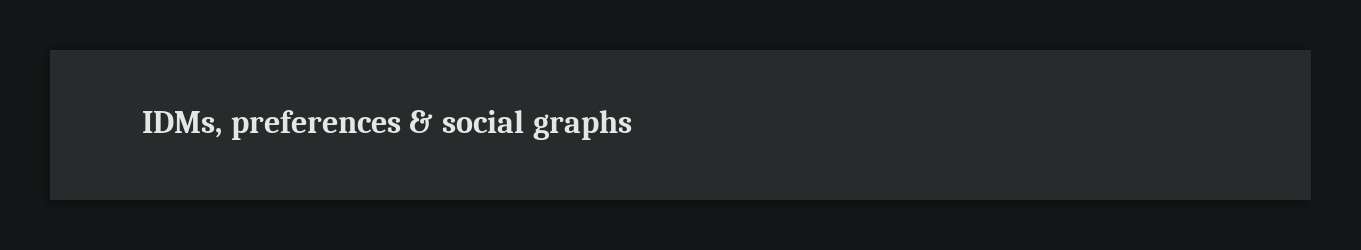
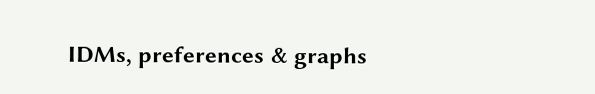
- IDMs, preferences & social graphs
+ IDMs, preferences & graphs

